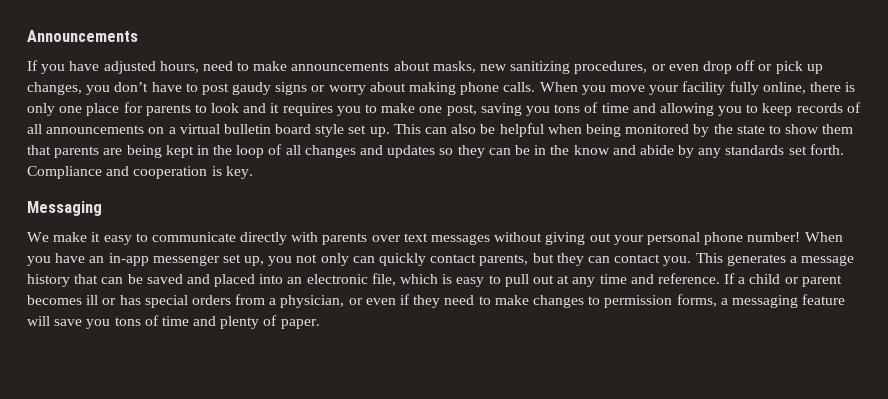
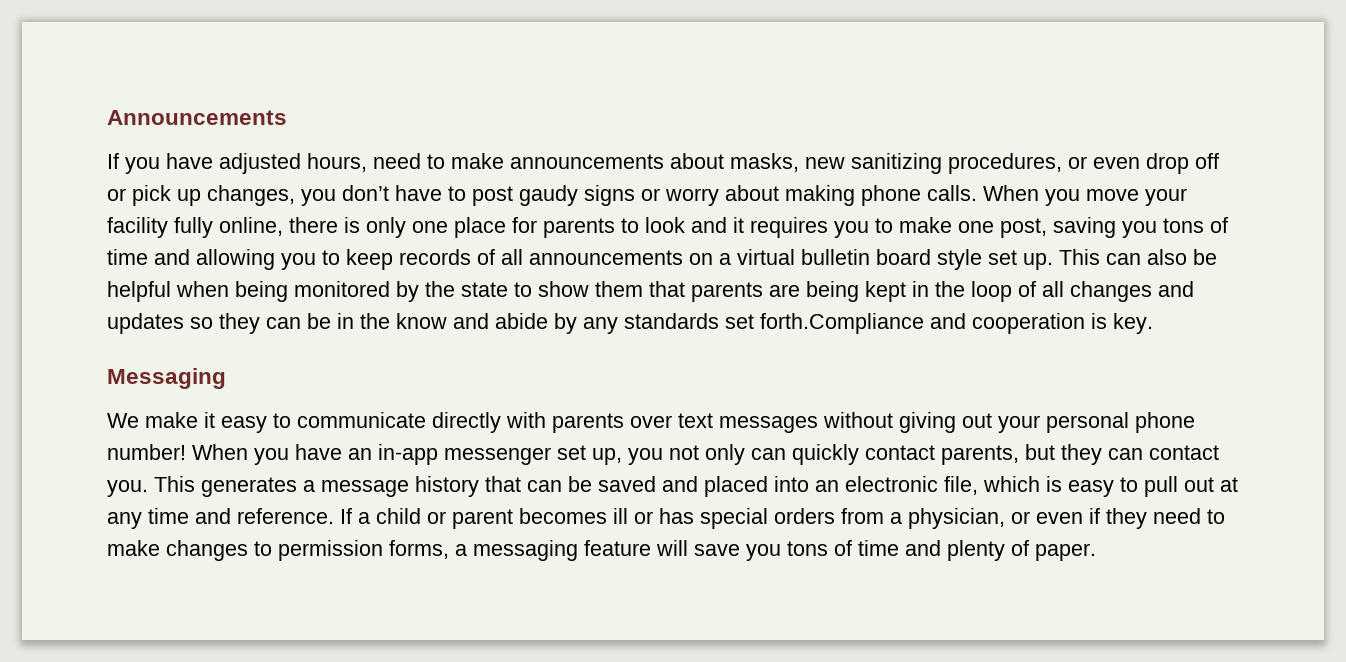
- This can also be helpful when being monitored by the state to show them that parents are being kept in the loop of all changes and updates so they can be in the know and abide by any standards set forth. Compliance and cooperation is key.
+ This can also be helpful when being monitored by the state to show them that parents are being kept in the loop of all changes and updates so they can be in the know and abide by any standards set forth.Compliance and cooperation is key.

